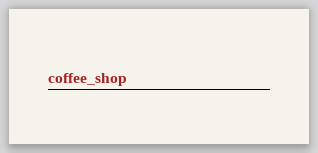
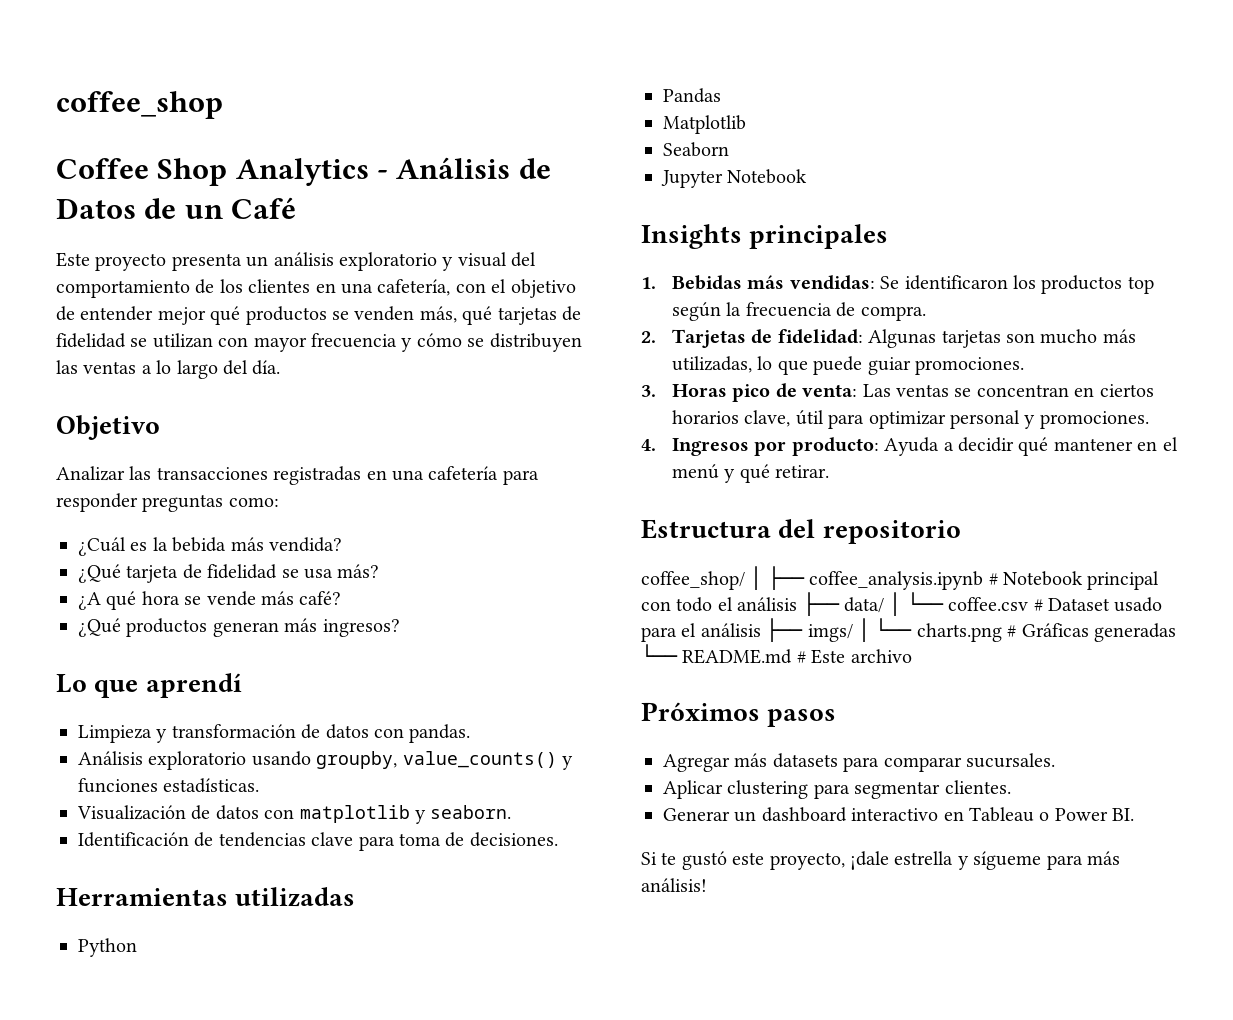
+ Coffee Shop Analytics - Análisis de Datos de un Café
+ Este proyecto presenta un análisis exploratorio y visual del comportamiento de los clientes en una cafetería, con el objetivo de entender mejor qué productos se venden más, qué tarjetas de fidelidad se utilizan con mayor frecuencia y cómo se distribuyen las ventas a lo largo del día.
+ Objetivo
+ Analizar las transacciones registradas en una cafetería para responder preguntas como:
+ ¿Cuál es la bebida más vendida?
+ ¿Qué tarjeta de fidelidad se usa más?
+ ¿A qué hora se vende más café?
+ ¿Qué productos generan más ingresos?
+ Lo que aprendí
+ Limpieza y transformación de datos con pandas.
+ Análisis exploratorio usando groupby, value_counts() y funciones estadísticas.
+ Visualización de datos con matplotlib y seaborn.
+ Identificación de tendencias clave para toma de decisiones.
+ Herramientas utilizadas
+ Python
+ Pandas
+ Matplotlib
+ Seaborn
+ Jupyter Notebook
+ Insights principales
+ 1. Bebidas más vendidas: Se identificaron los productos top según la frecuencia de compra.
+ 2. Tarjetas de fidelidad: Algunas tarjetas son mucho más utilizadas, lo que puede guiar promociones.
+ 3. Horas pico de venta: Las ventas se concentran en ciertos horarios clave, útil para optimizar personal y promociones.
+ 4. Ingresos por producto: Ayuda a decidir qué mantener en el menú y qué retirar.
+ Estructura del repositorio
+ coffee_shop/ │ ├── coffee_analysis.ipynb # Notebook principal con todo el análisis ├── data/ │ └── coffee.csv # Dataset usado para el análisis ├── imgs/ │ └── charts.png # Gráficas generadas └── README.md # Este archivo
+ Próximos pasos
+ Agregar más datasets para comparar sucursales.
+ Aplicar clustering para segmentar clientes.
+ Generar un dashboard interactivo en Tableau o Power BI.
+ Si te gustó este proyecto, ¡dale estrella y sígueme para más análisis!

